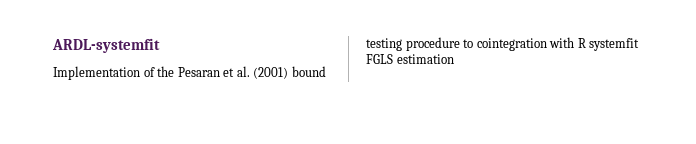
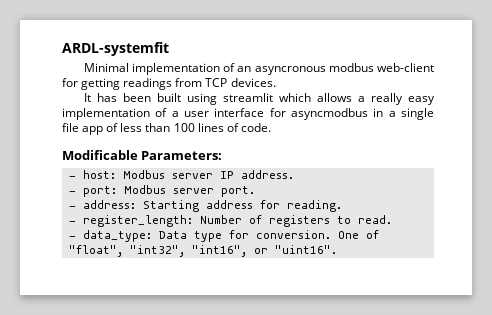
- Implementation of the Pesaran et al. (2001) bound testing procedure to cointegration with R systemfit FGLS estimation
+ Minimal implementation of an asyncronous modbus web-client for getting readings from TCP devices.
+ It has been built using streamlit which allows a really easy implementation of a user interface for asyncmodbus in a single file app of less than 100 lines of code.
+ Modificable Parameters:
+ - host: Modbus server IP address.
+ - port: Modbus server port.
+ - address: Starting address for reading.
+ - register_length: Number of registers to read.
+ - data_type: Data type for conversion. One of "float", "int32", "int16", or "uint16".

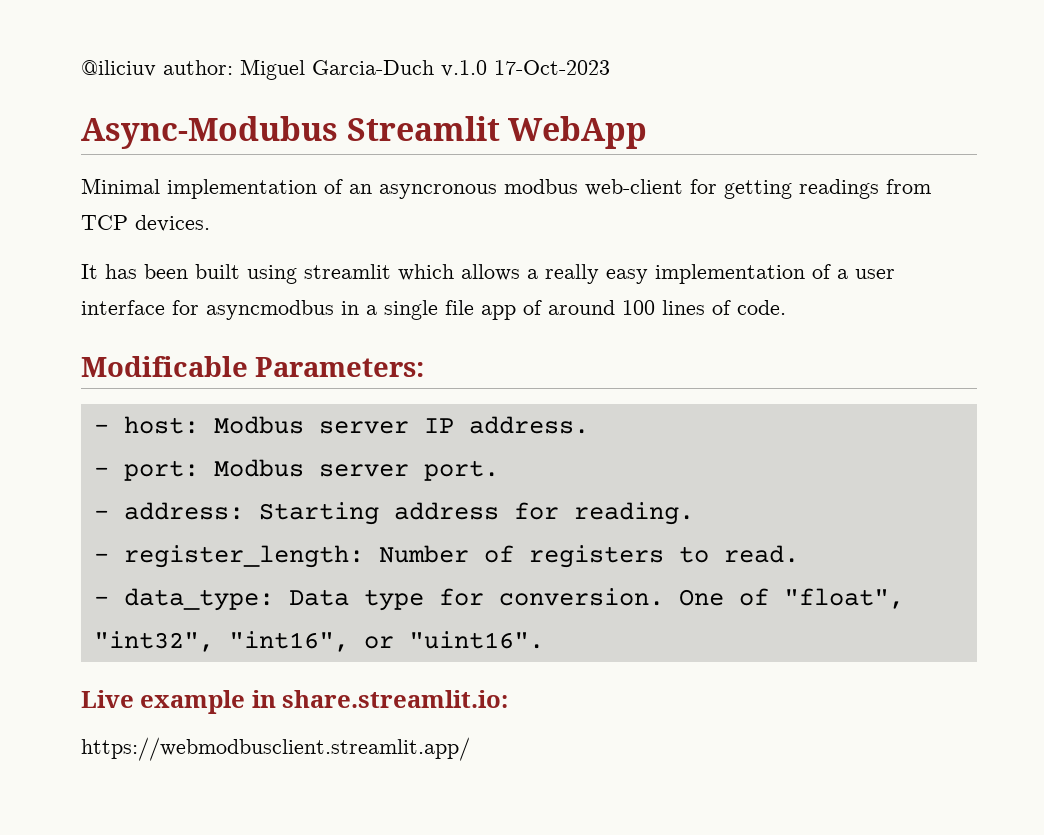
- ARDL-systemfit
+ @iliciuv author: Miguel Garcia-Duch v.1.0 17-Oct-2023
+ Async-Modubus Streamlit WebApp
- It has been built using streamlit which allows a really easy implementation of a user interface for asyncmodbus in a single file app of less than 100 lines of code.
+ It has been built using streamlit which allows a really easy implementation of a user interface for asyncmodbus in a single file app of around 100 lines of code.
+ Live example in share.streamlit.io:
+ https://webmodbusclient.streamlit.app/

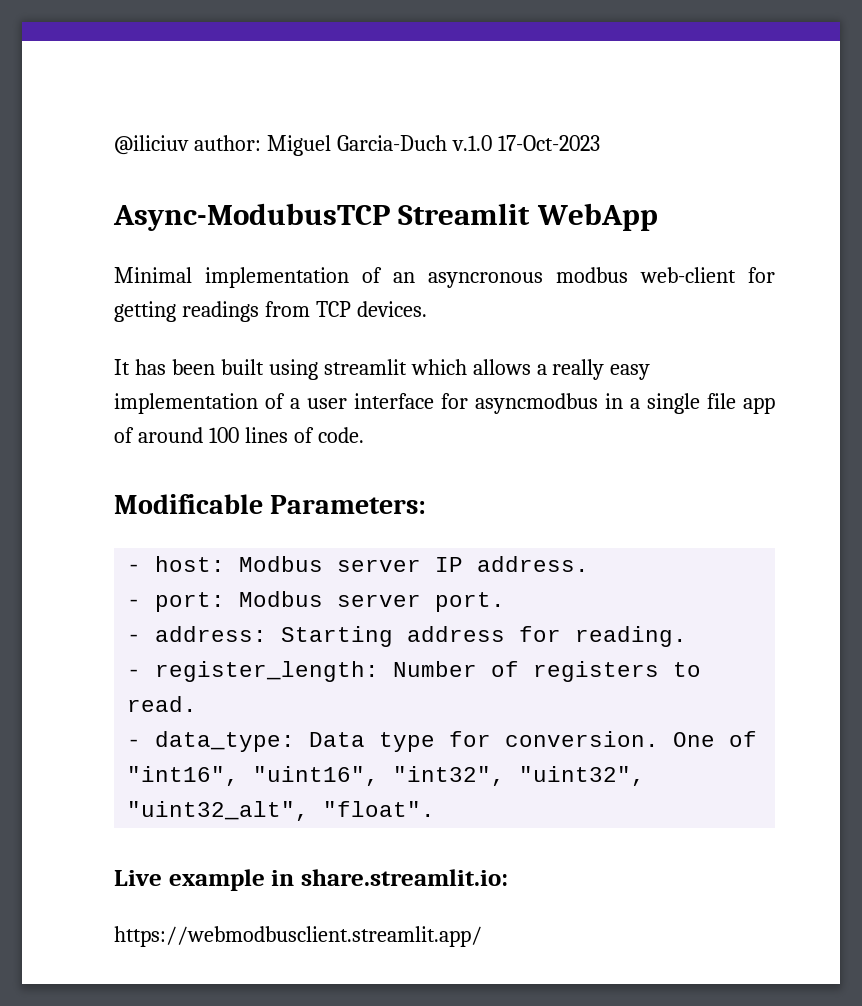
- Async-Modubus Streamlit WebApp
+ Async-ModubusTCP Streamlit WebApp
- One of "float", "int32", "int16", or "uint16".
+ One of "int16", "uint16", "int32", "uint32", "uint32_alt", "float".

